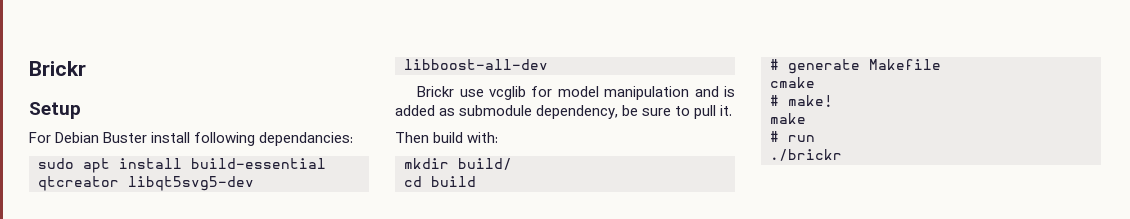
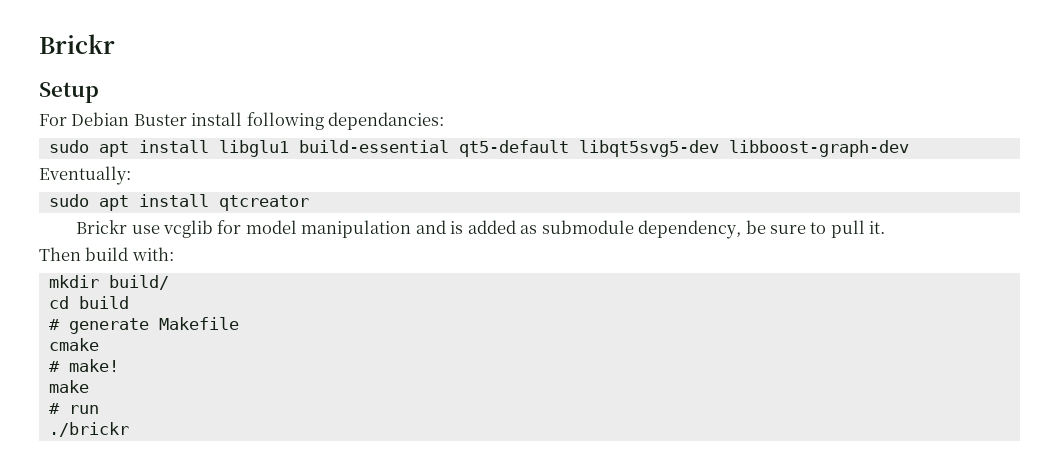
- sudo apt install build-essential qtcreator libqt5svg5-dev libboost-all-dev
+ sudo apt install libglu1 build-essential qt5-default libqt5svg5-dev libboost-graph-dev
+ Eventually:
+ sudo apt install qtcreator

